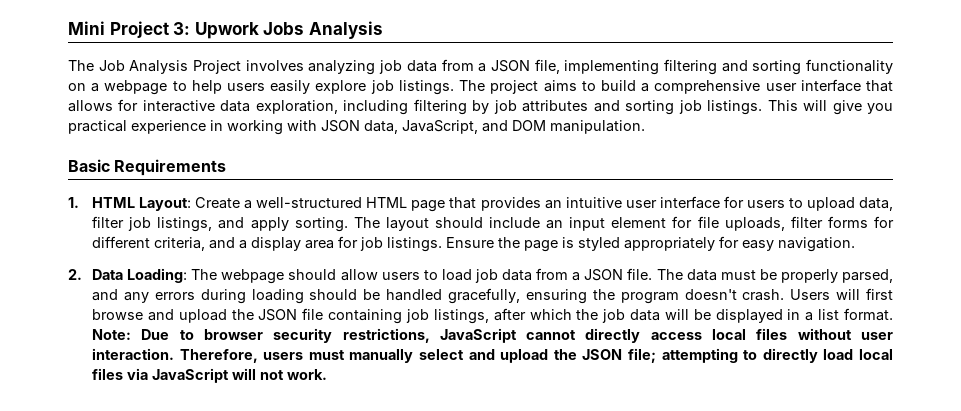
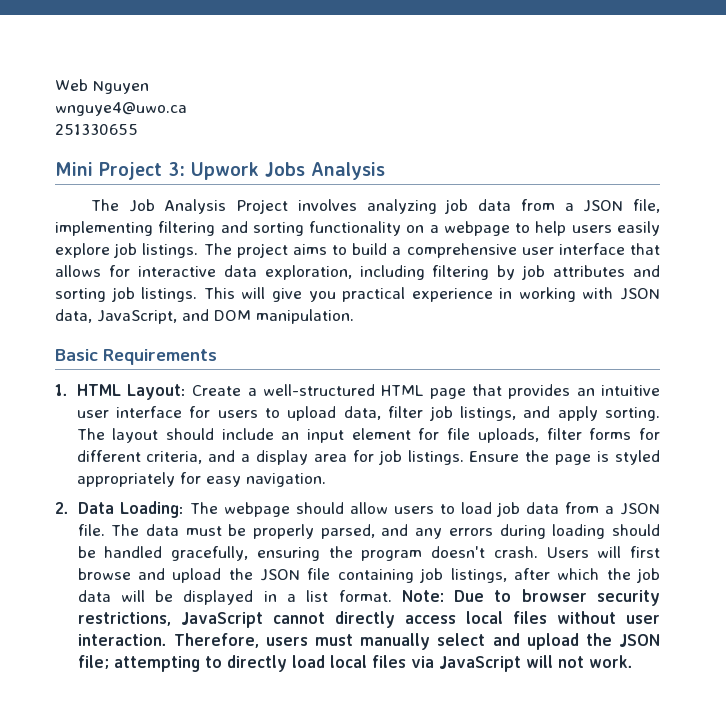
+ Web Nguyen
+ wnguye4@uwo.ca
+ 251330655

